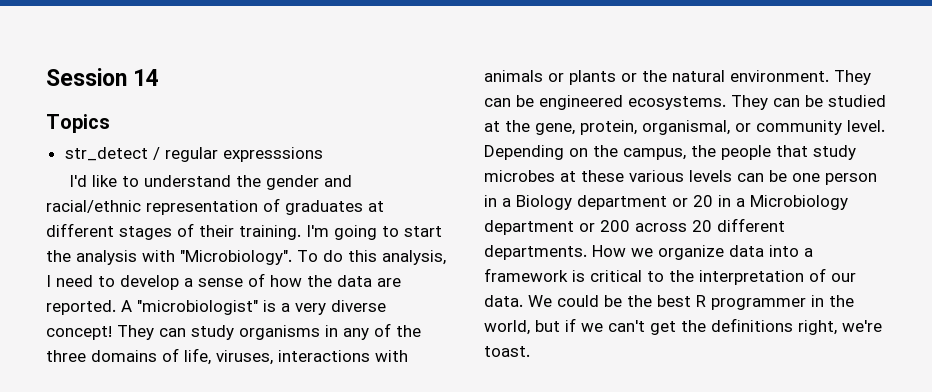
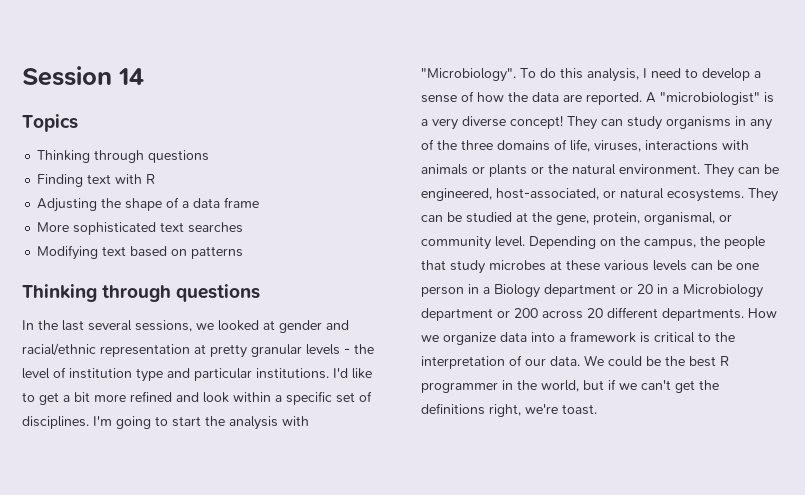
  Topics
- str_detect / regular expresssions
- I'd like to understand the gender and racial/ethnic representation of graduates at different stages of their training.
+ Thinking through questions
+ Finding text with R
+ Adjusting the shape of a data frame
+ More sophisticated text searches
+ Modifying text based on patterns
+ Thinking through questions
+ In the last several sessions, we looked at gender and racial/ethnic representation at pretty granular levels - the level of institution type and particular institutions. I'd like to get a bit more refined and look within a specific set of disciplines.
- They can be engineered ecosystems.
+ They can be engineered, host-associated, or natural ecosystems.

